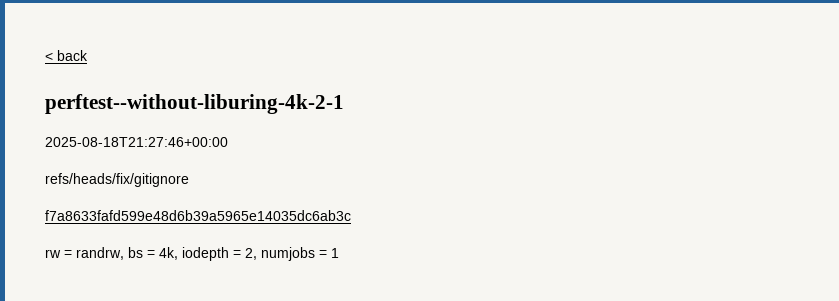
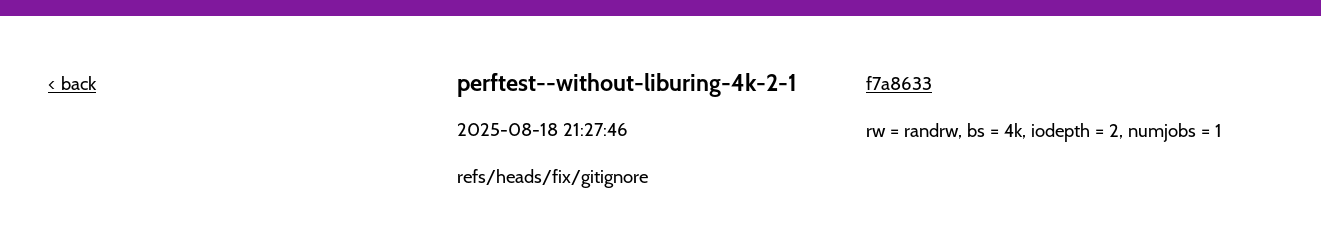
- 2025-08-18T21:27:46+00:00
+ 2025-08-18 21:27:46
- f7a8633fafd599e48d6b39a5965e14035dc6ab3c
+ f7a8633

